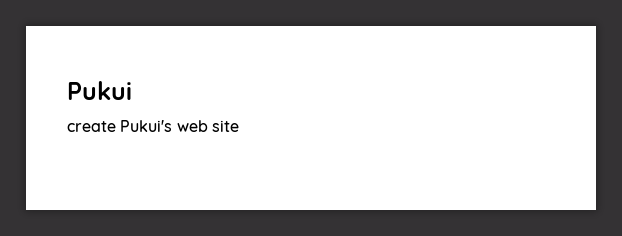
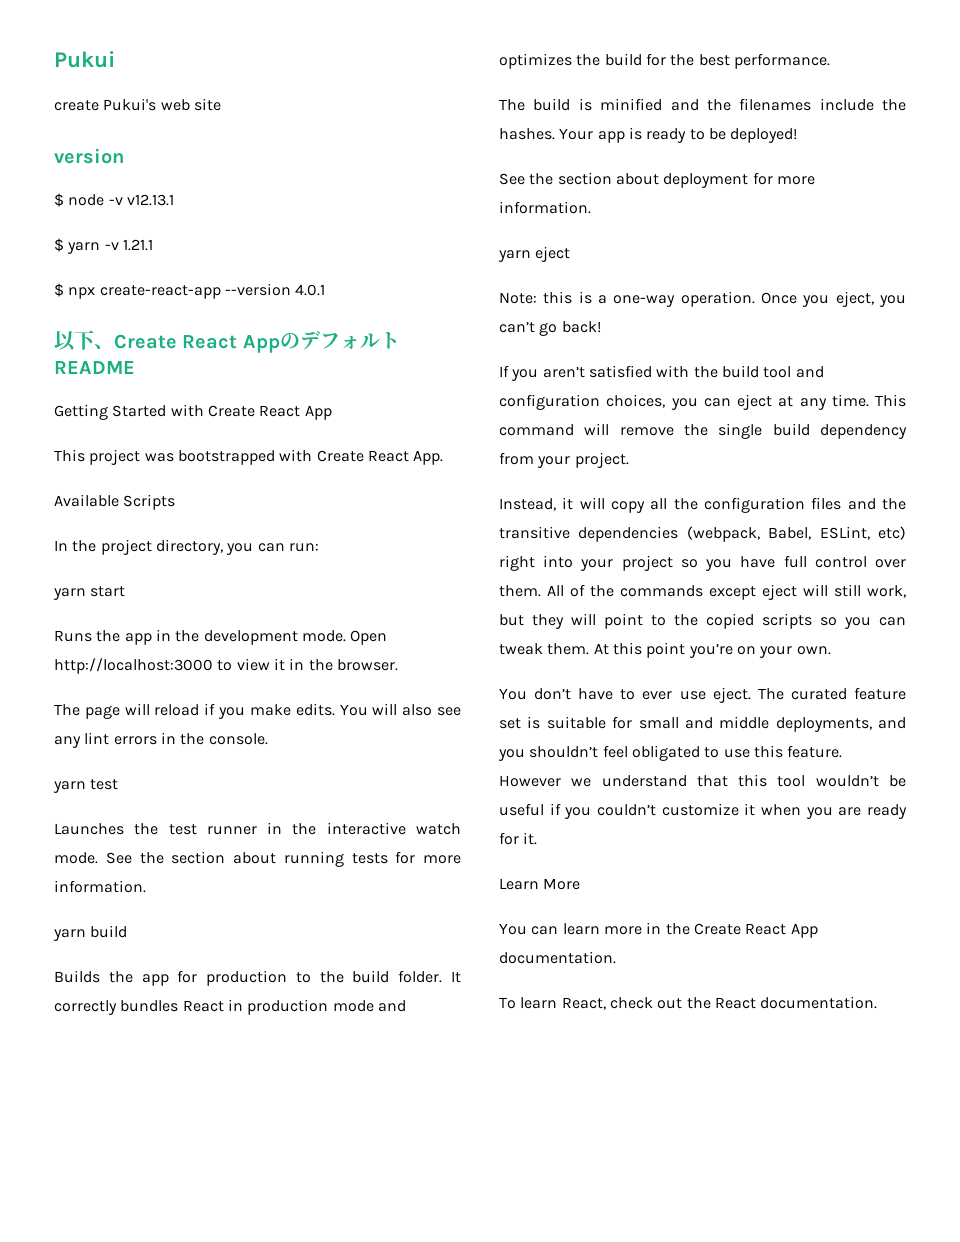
+ version
+ $ node -v v12.13.1
+ $ yarn -v 1.21.1
+ $ npx create-react-app --version 4.0.1
+ 以下、Create React AppのデフォルトREADME
+ Getting Started with Create React App
+ This project was bootstrapped with Create React App.
+ Available Scripts
+ In the project directory, you can run:
+ yarn start
+ Runs the app in the development mode. Open http://localhost:3000 to view it in the browser.
+ The page will reload if you make edits. You will also see any lint errors in the console.
+ yarn test
+ Launches the test runner in the interactive watch mode. See the section about running tests for more information.
+ yarn build
+ Builds the app for production to the build folder. It correctly bundles React in production mode and optimizes the build for the best performance.
+ The build is minified and the filenames include the hashes. Your app is ready to be deployed!
+ See the section about deployment for more information.
+ yarn eject
+ Note: this is a one-way operation. Once you eject, you can’t go back!
+ If you aren’t satisfied with the build tool and configuration choices, you can eject at any time. This command will remove the single build dependency from your project.
+ Instead, it will copy all the configuration files and the transitive dependencies (webpack, Babel, ESLint, etc) right into your project so you have full control over them. All of the commands except eject will still work, but they will point to the copied scripts so you can tweak them. At this point you’re on your own.
+ You don’t have to ever use eject. The curated feature set is suitable for small and middle deployments, and you shouldn’t feel obligated to use this feature. However we understand that this tool wouldn’t be useful if you couldn’t customize it when you are ready for it.
+ Learn More
+ You can learn more in the Create React App documentation.
+ To learn React, check out the React documentation.

